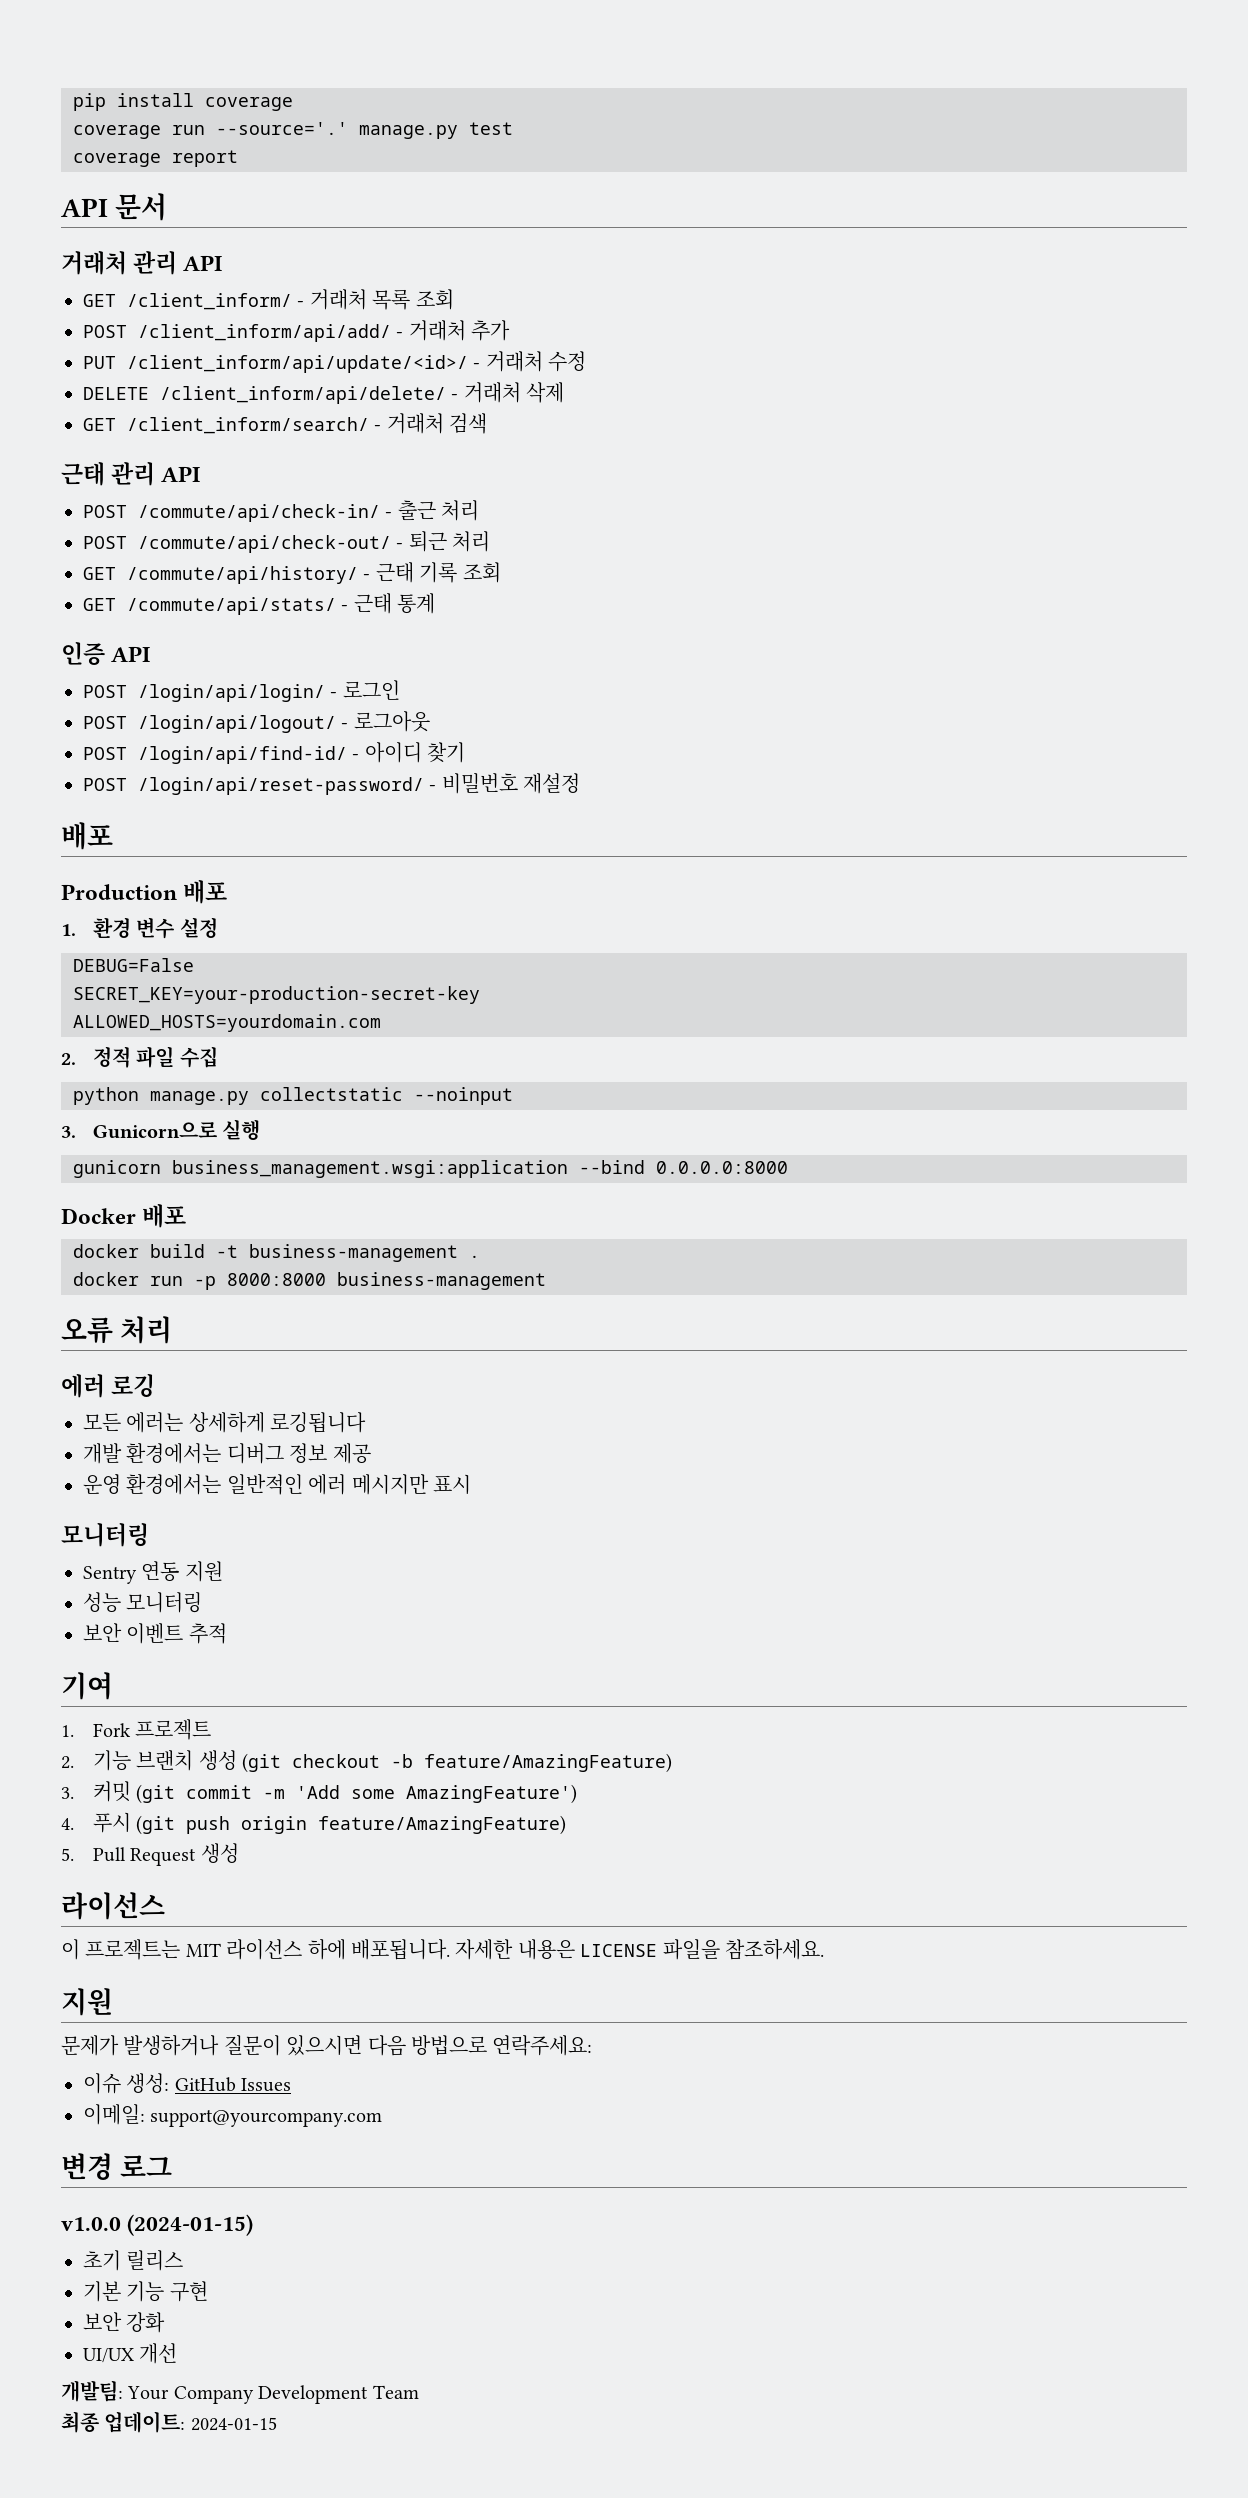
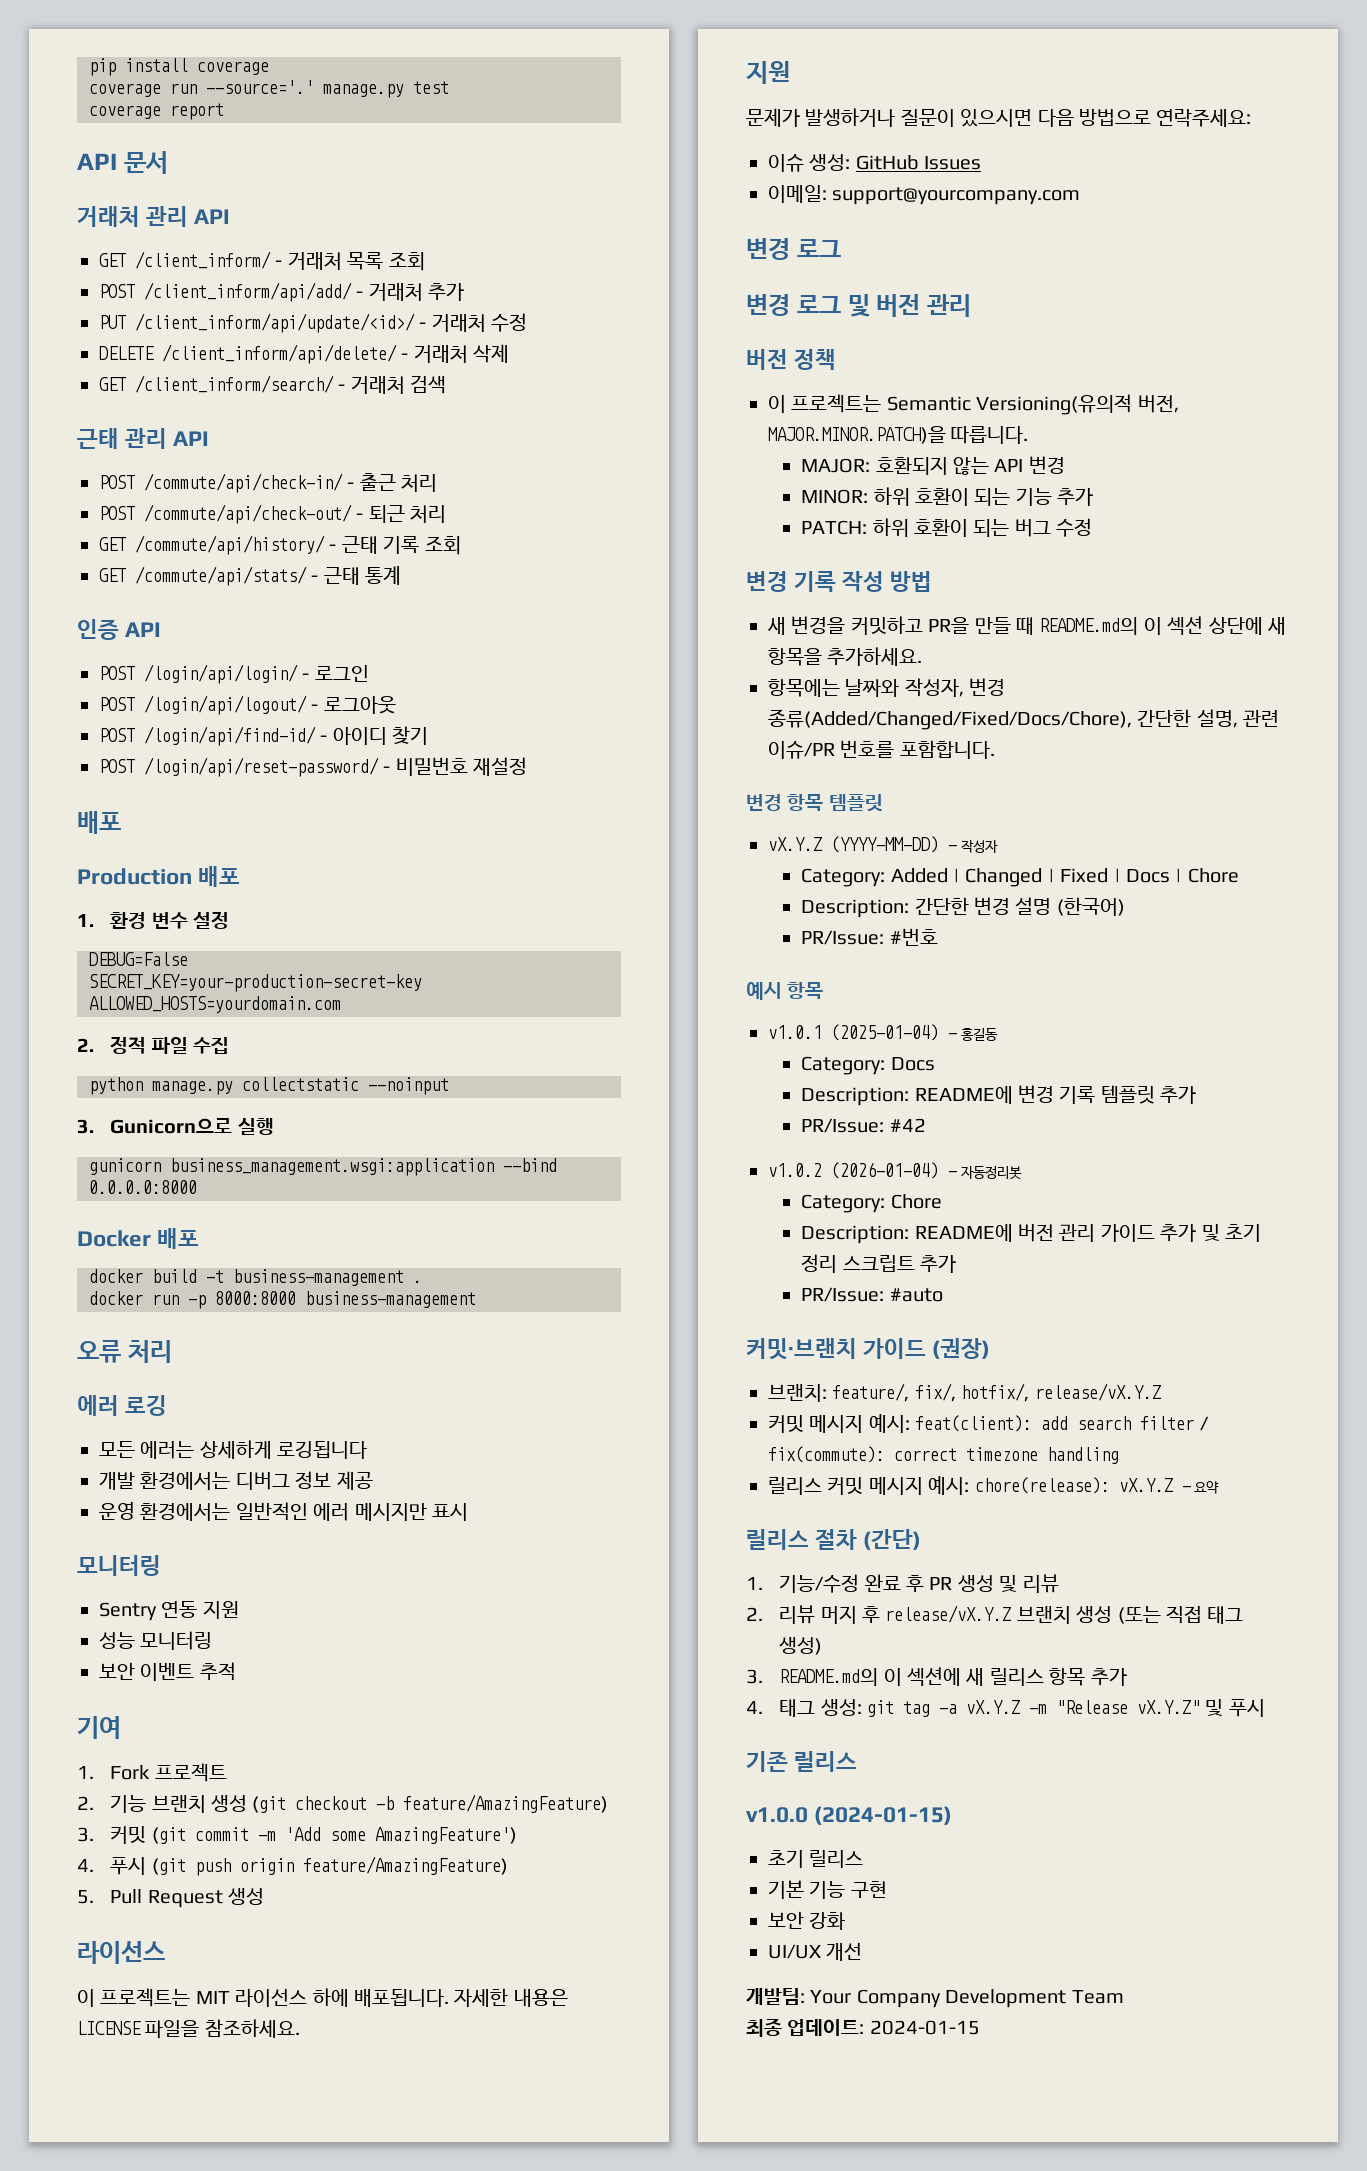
+ 변경 로그 및 버전 관리
+ 버전 정책
+ 이 프로젝트는 Semantic Versioning(유의적 버전, MAJOR.MINOR.PATCH)을 따릅니다.
+ MAJOR: 호환되지 않는 API 변경
+ MINOR: 하위 호환이 되는 기능 추가
+ PATCH: 하위 호환이 되는 버그 수정
+ 변경 기록 작성 방법
+ 새 변경을 커밋하고 PR을 만들 때 README.md의 이 섹션 상단에 새 항목을 추가하세요.
+ 항목에는 날짜와 작성자, 변경 종류(Added/Changed/Fixed/Docs/Chore), 간단한 설명, 관련 이슈/PR 번호를 포함합니다.
+ 변경 항목 템플릿
+ vX.Y.Z (YYYY-MM-DD) — 작성자
+ Category: Added | Changed | Fixed | Docs | Chore
+ Description: 간단한 변경 설명 (한국어)
+ PR/Issue: #번호
+ 예시 항목
+ v1.0.1 (2025-01-04) — 홍길동
+ Category: Docs
+ Description: README에 변경 기록 템플릿 추가
+ PR/Issue: #42
+ v1.0.2 (2026-01-04) — 자동정리봇
+ Category: Chore
+ Description: README에 버전 관리 가이드 추가 및 초기 정리 스크립트 추가
+ PR/Issue: #auto
+ 커밋·브랜치 가이드 (권장)
+ 브랜치: feature/, fix/, hotfix/, release/vX.Y.Z
+ 커밋 메시지 예시: feat(client): add search filter / fix(commute): correct timezone handling
+ 릴리스 커밋 메시지 예시: chore(release): vX.Y.Z - 요약
+ 릴리스 절차 (간단)
+ 1. 기능/수정 완료 후 PR 생성 및 리뷰
+ 2. 리뷰 머지 후 release/vX.Y.Z 브랜치 생성 (또는 직접 태그 생성)
+ 3. README.md의 이 섹션에 새 릴리스 항목 추가
+ 4. 태그 생성: git tag -a vX.Y.Z -m "Release vX.Y.Z" 및 푸시
+ 기존 릴리스

